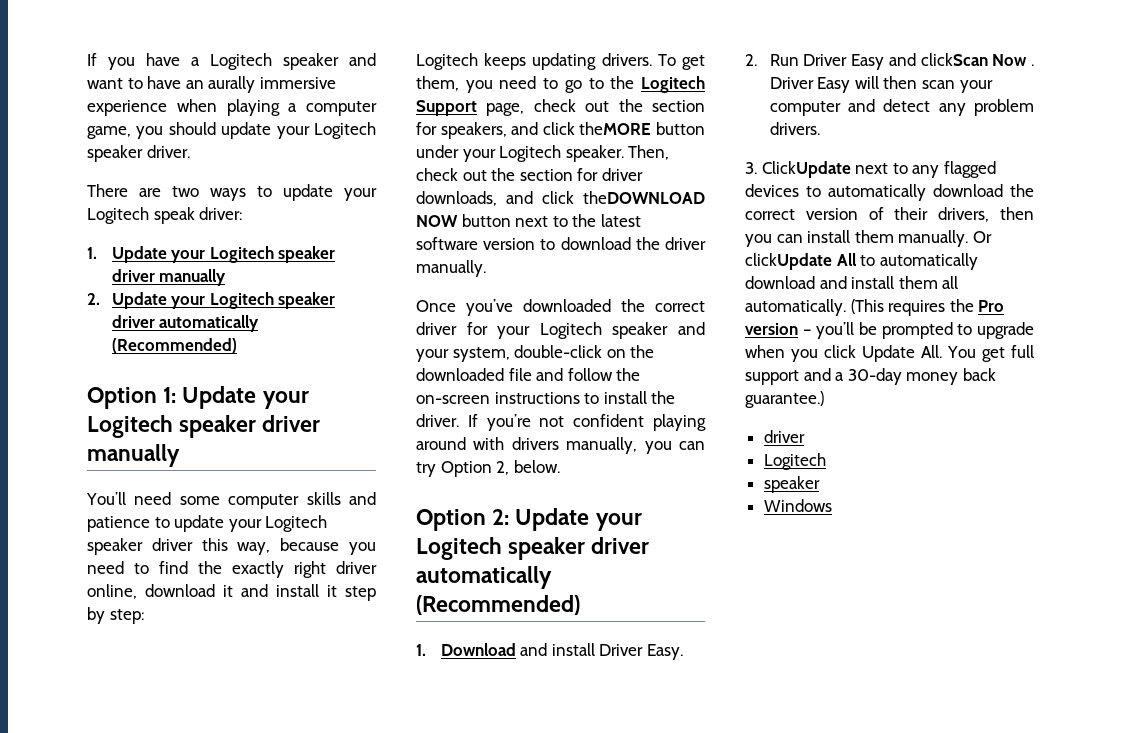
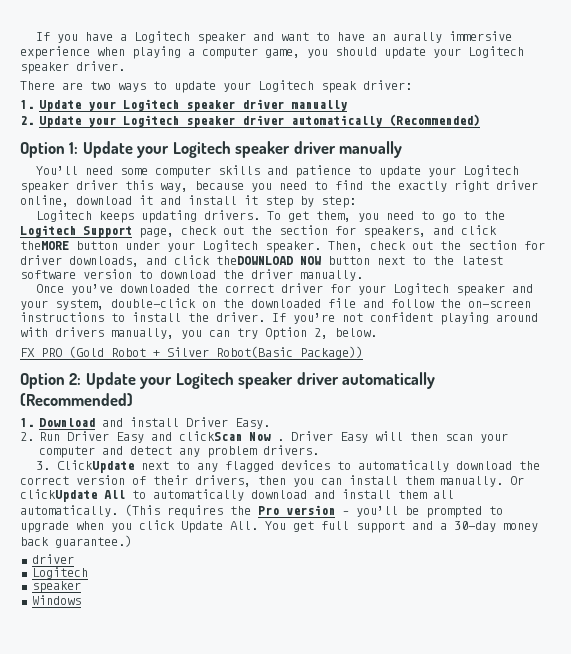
+ FX PRO (Gold Robot + Silver Robot(Basic Package))

